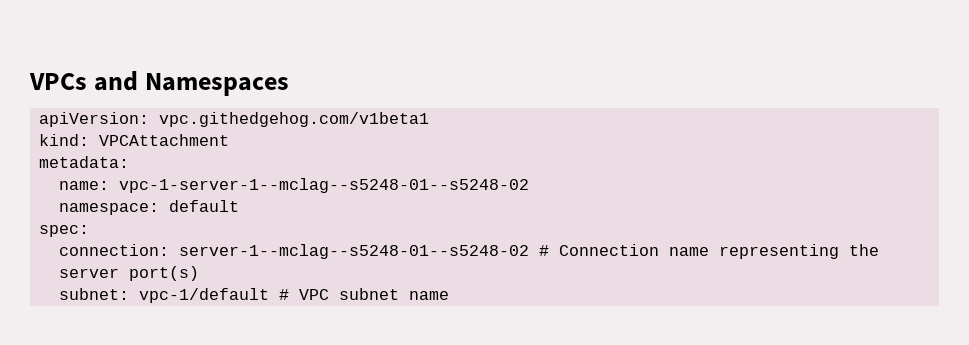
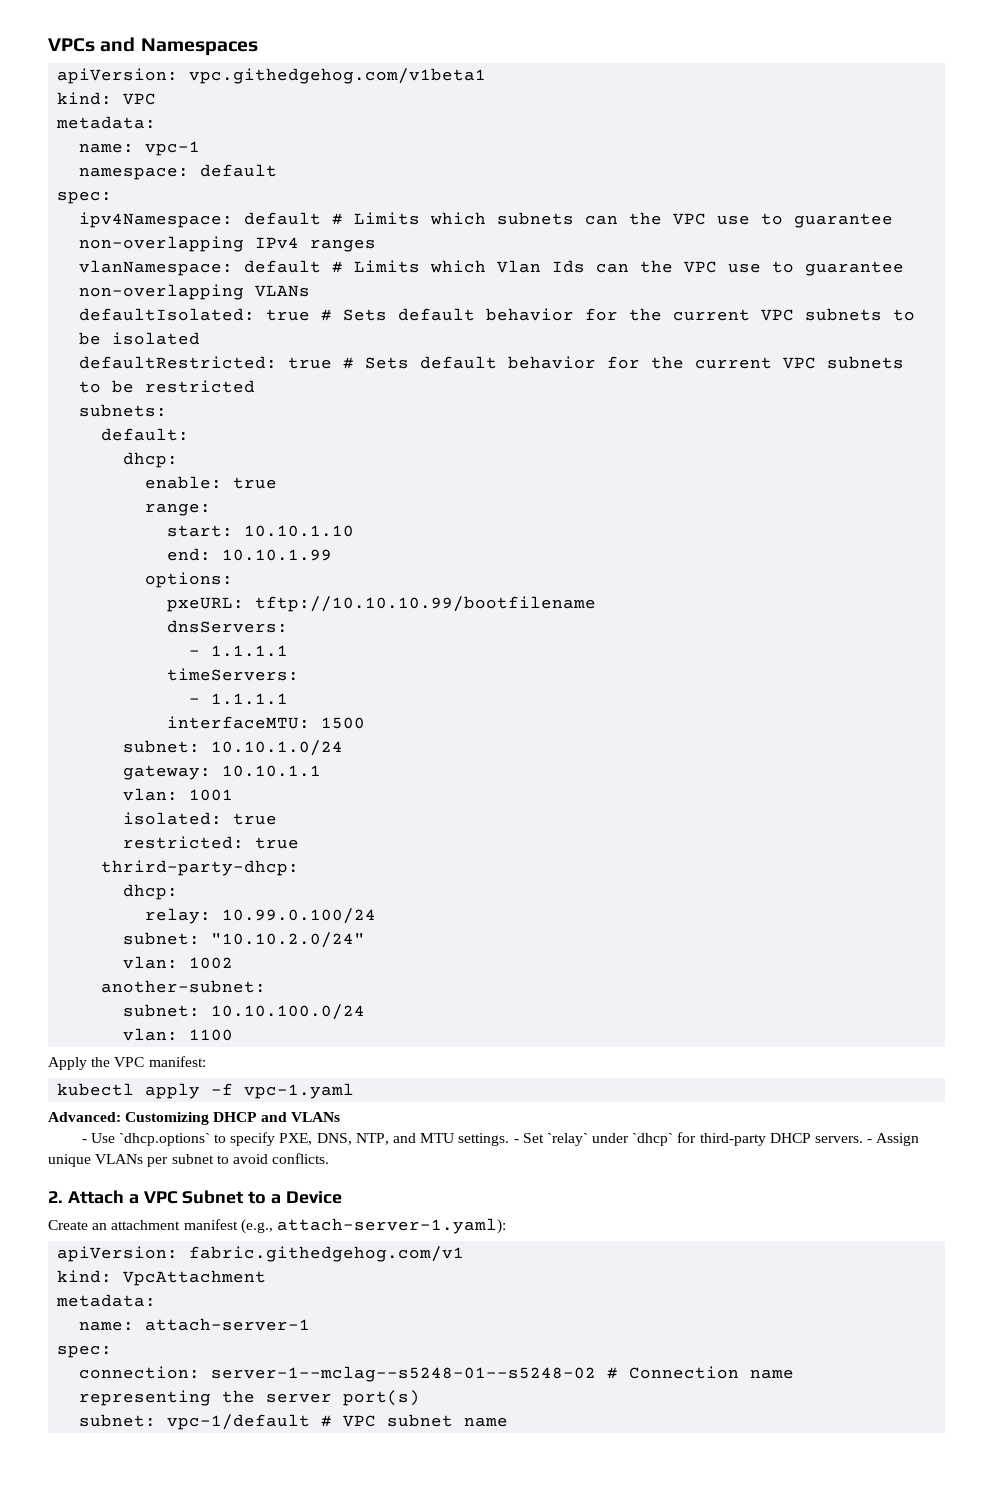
- kind: VPCAttachment
+ kind: VPC
  metadata:
- name: vpc-1-server-1--mclag--s5248-01--s5248-02
+ name: vpc-1
+ ipv4Namespace: default # Limits which subnets can the VPC use to guarantee non-overlapping IPv4 ranges
+ vlanNamespace: default # Limits which Vlan Ids can the VPC use to guarantee non-overlapping VLANs
+ defaultIsolated: true # Sets default behavior for the current VPC subnets to be isolated
+ defaultRestricted: true # Sets default behavior for the current VPC subnets to be restricted
+ subnets:
+ default:
+ dhcp:
+ enable: true
+ range:
+ start: 10.10.1.10
+ end: 10.10.1.99
+ options:
+ pxeURL: tftp://10.10.10.99/bootfilename
+ dnsServers:
+ - 1.1.1.1
+ timeServers:
+ - 1.1.1.1
+ interfaceMTU: 1500
+ subnet: 10.10.1.0/24
+ gateway: 10.10.1.1
+ vlan: 1001
+ isolated: true
+ restricted: true
+ thrird-party-dhcp:
+ dhcp:
+ relay: 10.99.0.100/24
+ subnet: "10.10.2.0/24"
+ vlan: 1002
+ another-subnet:
+ subnet: 10.10.100.0/24
+ vlan: 1100
+ Apply the VPC manifest:
+ kubectl apply -f vpc-1.yaml
+ Advanced: Customizing DHCP and VLANs
+ - Use `dhcp.options` to specify PXE, DNS, NTP, and MTU settings. - Set `relay` under `dhcp` for third-party DHCP servers. - Assign unique VLANs per subnet to avoid conflicts.
+ 2. Attach a VPC Subnet to a Device
+ Create an attachment manifest (e.g., attach-server-1.yaml):
+ apiVersion: fabric.githedgehog.com/v1
+ kind: VpcAttachment
+ metadata:
+ name: attach-server-1
+ spec:

